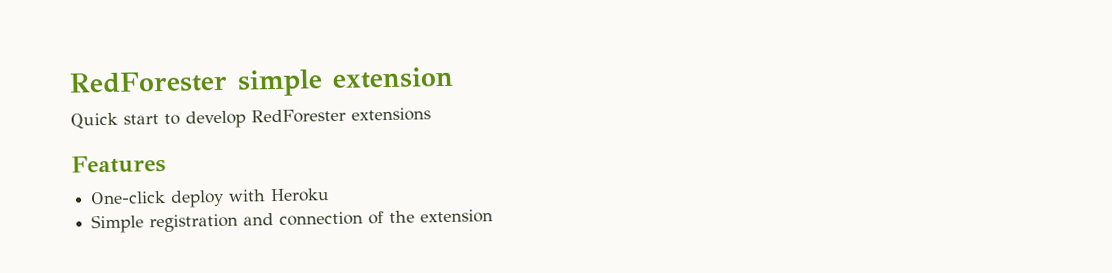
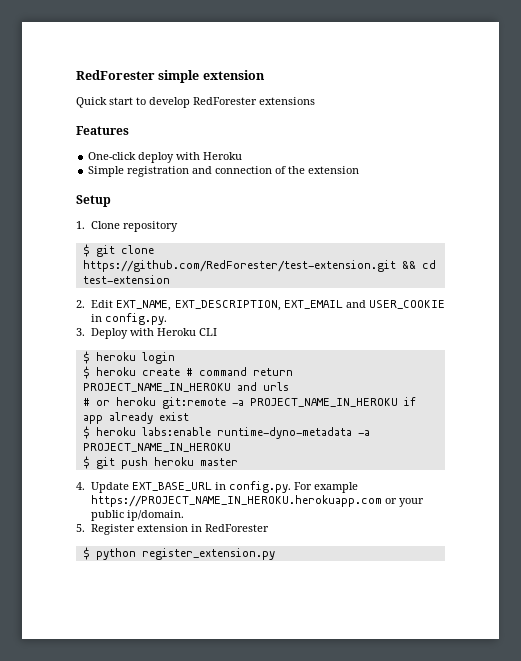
+ Setup
+ 1. Clone repository
+ $ git clone https://github.com/RedForester/test-extension.git && cd test-extension
+ 2. Edit EXT_NAME, EXT_DESCRIPTION, EXT_EMAIL and USER_COOKIE in config.py.
+ 3. Deploy with Heroku CLI
+ $ heroku login
+ $ heroku create # command return PROJECT_NAME_IN_HEROKU and urls
+ # or heroku git:remote -a PROJECT_NAME_IN_HEROKU if app already exist
+ $ heroku labs:enable runtime-dyno-metadata -a PROJECT_NAME_IN_HEROKU
+ $ git push heroku master
+ 4. Update EXT_BASE_URL in config.py. For example https://PROJECT_NAME_IN_HEROKU.herokuapp.com or your public ip/domain.
+ 5. Register extension in RedForester
+ $ python register_extension.py

